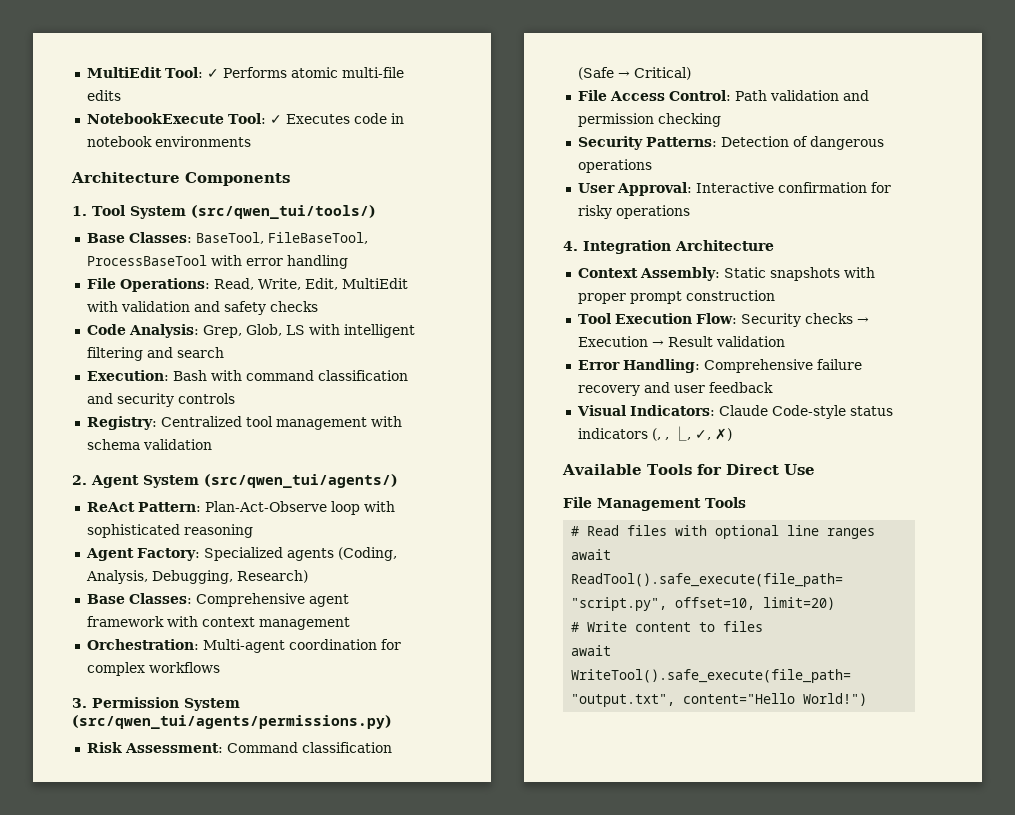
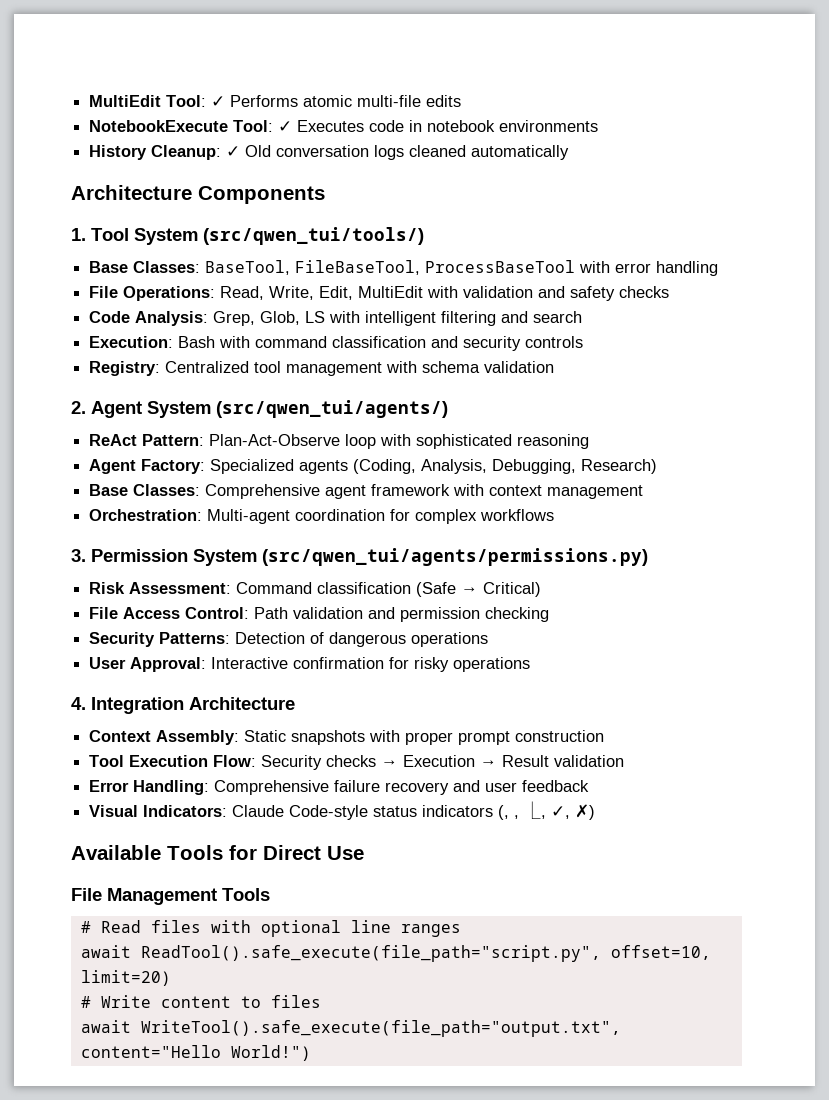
+ History Cleanup: ✓ Old conversation logs cleaned automatically

